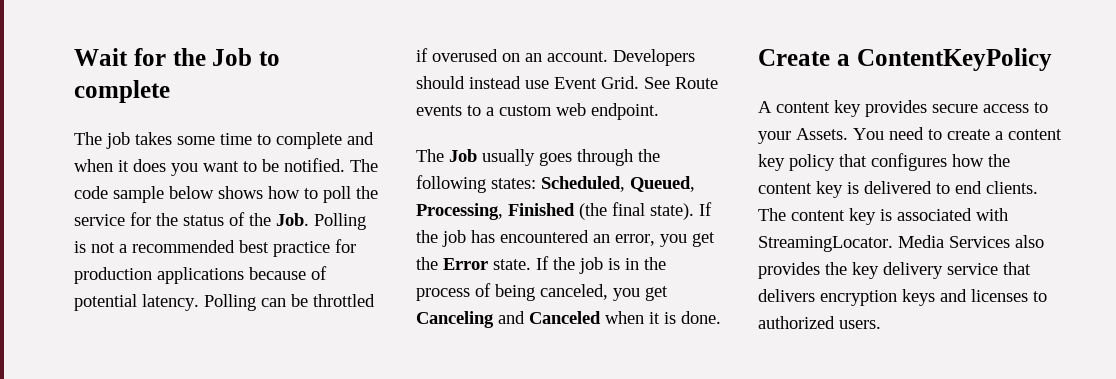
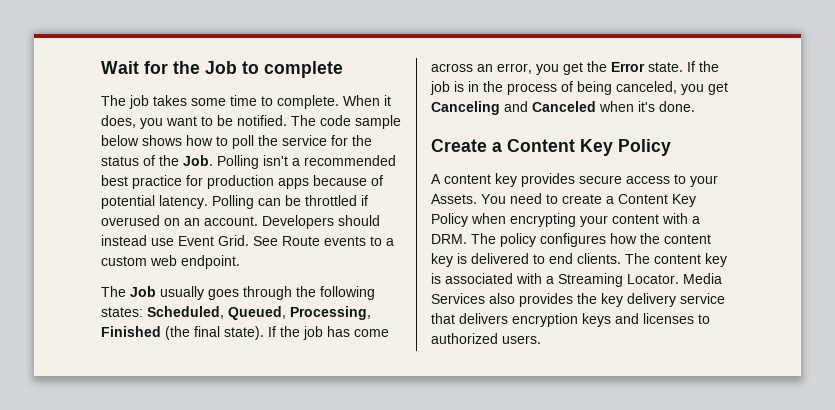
- The job takes some time to complete and when it does you want to be notified.
+ The job takes some time to complete. When it does, you want to be notified.
- The code sample below shows how to poll the service for the status of the Job. Polling is not a recommended best practice for production applications because of potential latency.
+ The code sample below shows how to poll the service for the status of the Job. Polling isn't a recommended best practice for production apps because of potential latency.
- If the job has encountered an error, you get the Error state.
+ If the job has come across an error, you get the Error state.
- If the job is in the process of being canceled, you get Canceling and Canceled when it is done.
+ If the job is in the process of being canceled, you get Canceling and Canceled when it's done.
- Create a ContentKeyPolicy
+ Create a Content Key Policy
- You need to create a content key policy that configures how the content key is delivered to end clients.
+ You need to create a Content Key Policy when encrypting your content with a DRM. The policy configures how the content key is delivered to end clients.
- The content key is associated with StreamingLocator.
+ The content key is associated with a Streaming Locator.

